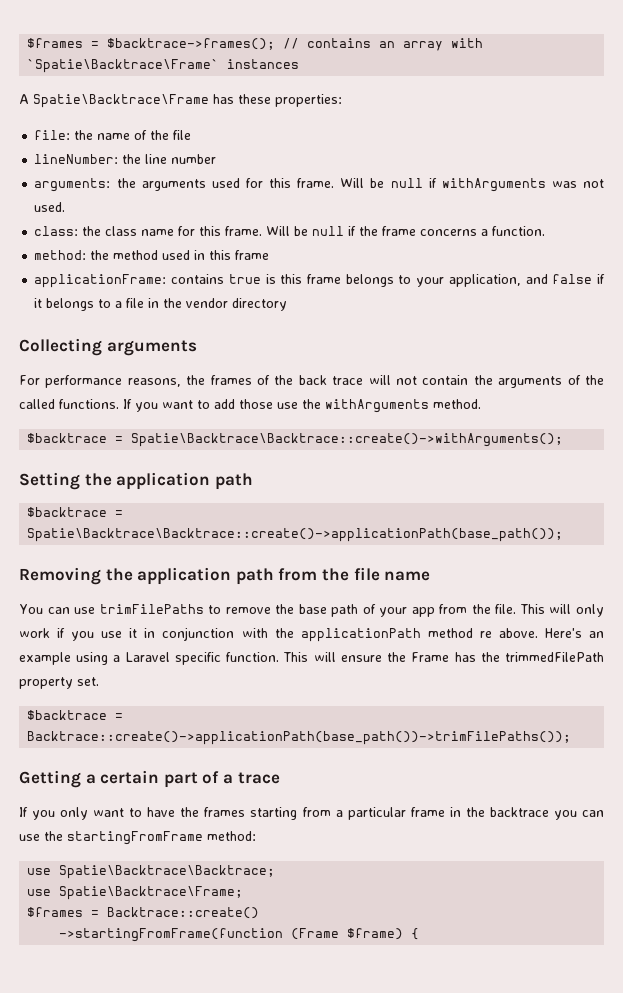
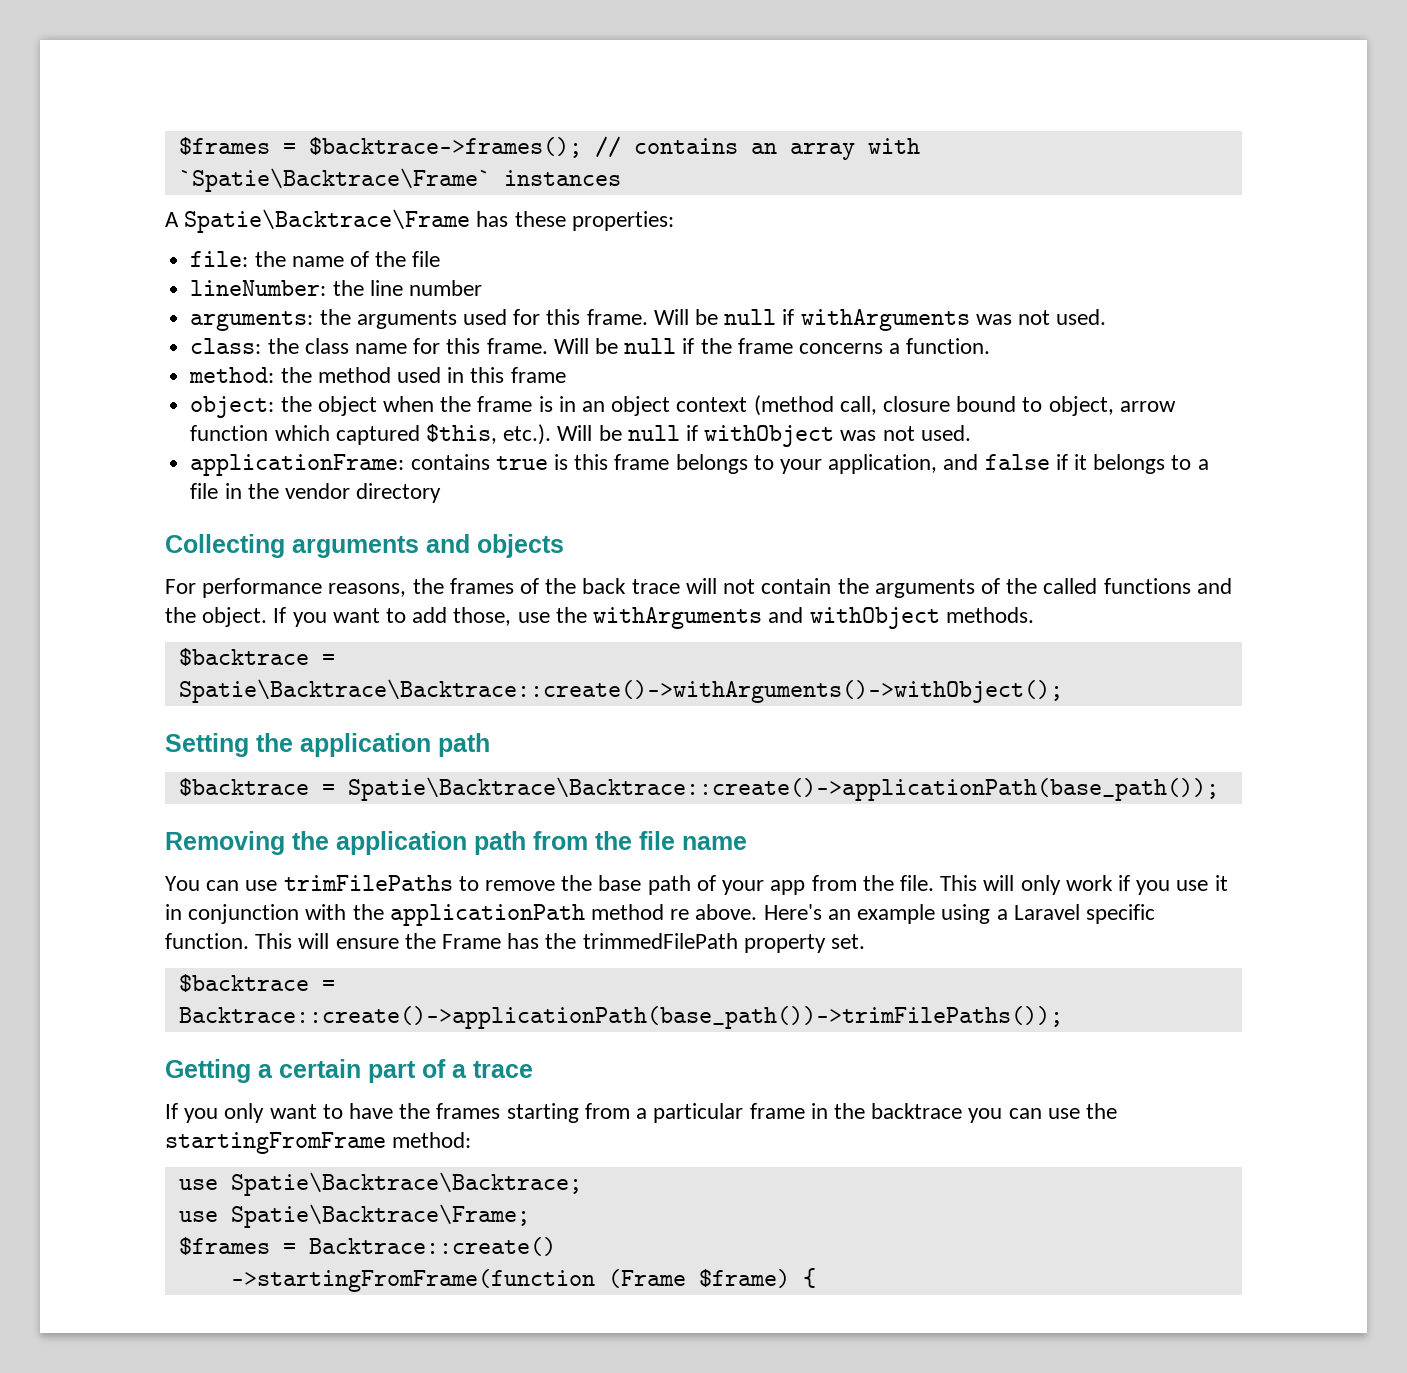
+ object: the object when the frame is in an object context (method call, closure bound to object, arrow function which captured $this, etc.). Will be null if withObject was not used.
- Collecting arguments
+ Collecting arguments and objects
- For performance reasons, the frames of the back trace will not contain the arguments of the called functions.
+ For performance reasons, the frames of the back trace will not contain the arguments of the called functions and the object.
- If you want to add those use the withArguments method.
- $backtrace = Spatie\Backtrace\Backtrace::create()->withArguments();
+ If you want to add those, use the withArguments and withObject methods.
+ $backtrace = Spatie\Backtrace\Backtrace::create()->withArguments()->withObject();

